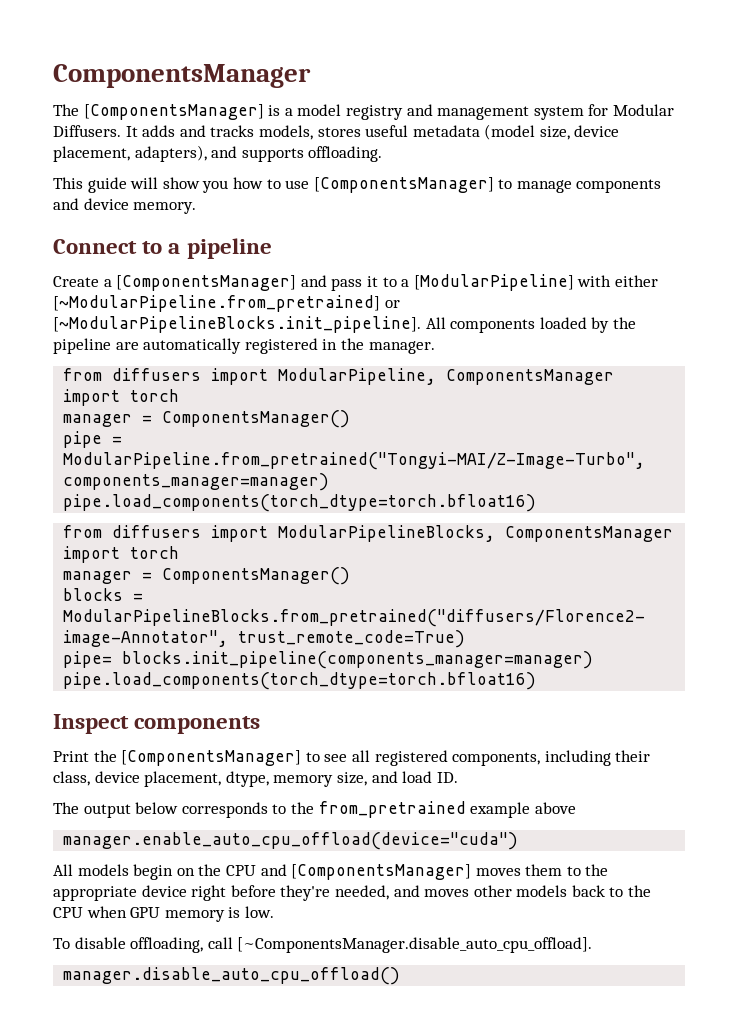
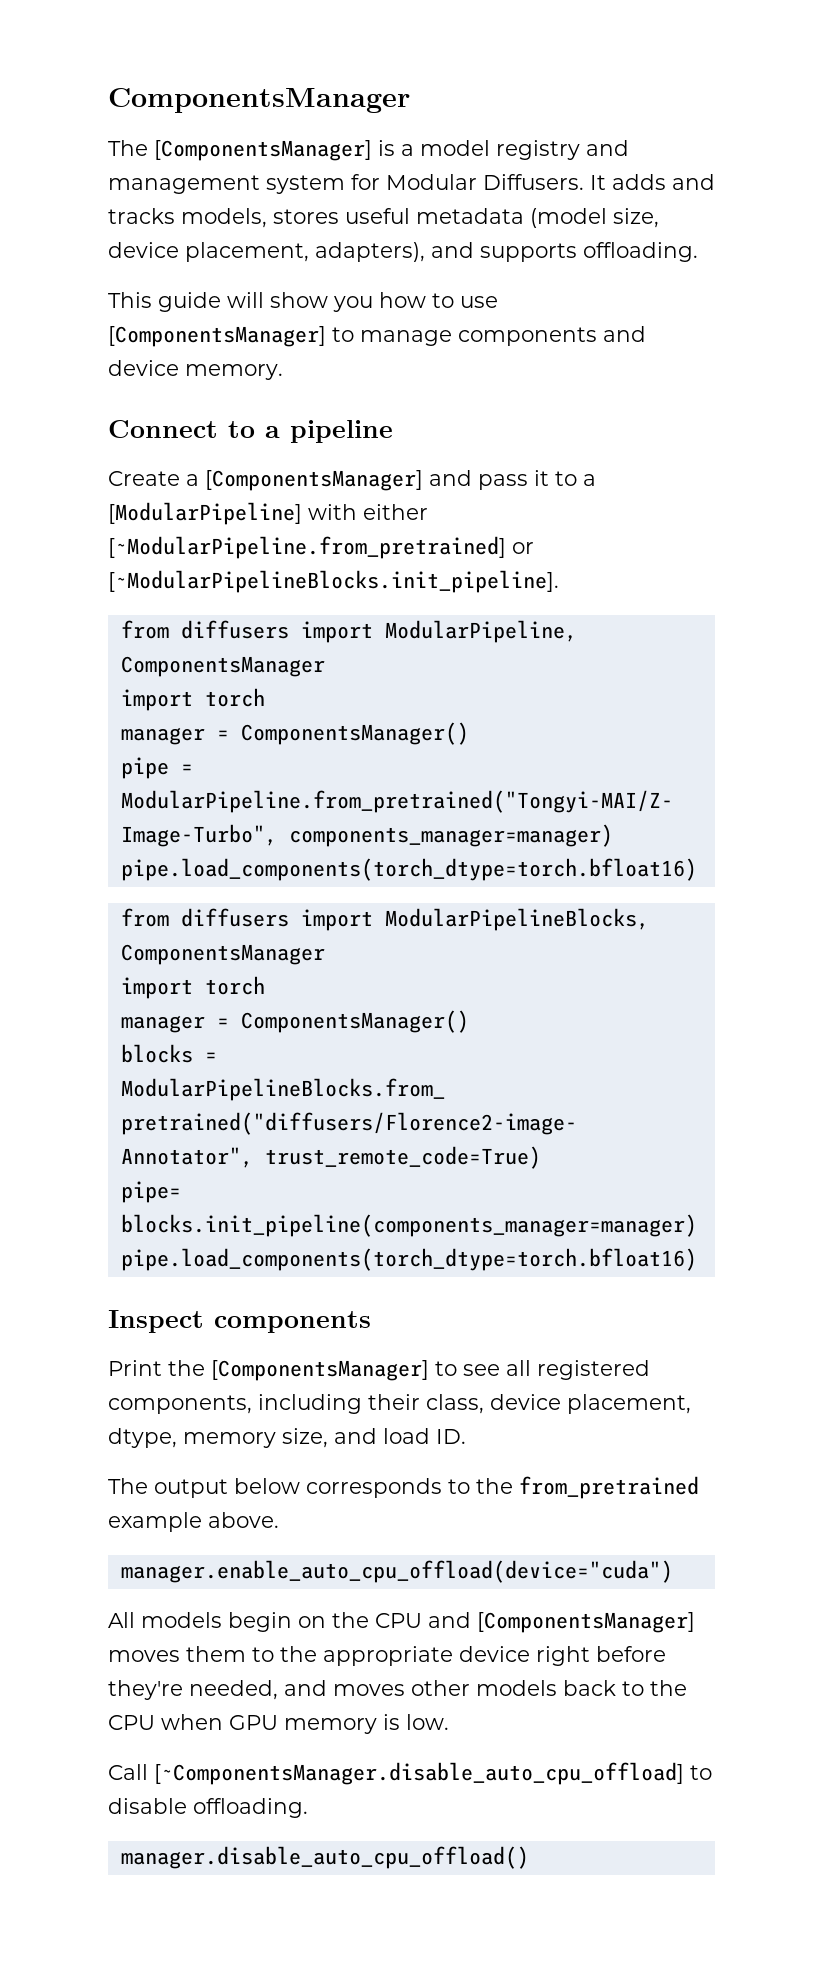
- Create a [ComponentsManager] and pass it to a [ModularPipeline] with either [~ModularPipeline.from_pretrained] or [~ModularPipelineBlocks.init_pipeline]. All components loaded by the pipeline are automatically registered in the manager.
+ Create a [ComponentsManager] and pass it to a [ModularPipeline] with either [~ModularPipeline.from_pretrained] or [~ModularPipelineBlocks.init_pipeline].
- The output below corresponds to the from_pretrained example above
+ The output below corresponds to the from_pretrained example above.
- To disable offloading, call [~ComponentsManager.disable_auto_cpu_offload].
+ Call [~ComponentsManager.disable_auto_cpu_offload] to disable offloading.

